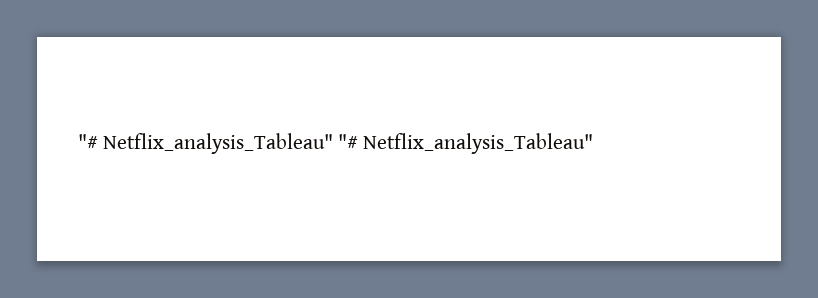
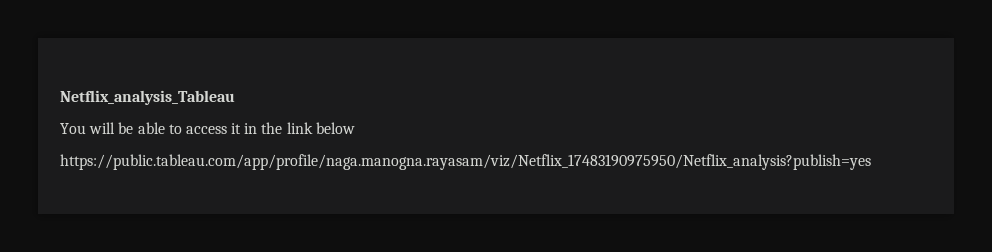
- "# Netflix_analysis_Tableau" "# Netflix_analysis_Tableau"
+ Netflix_analysis_Tableau
+ You will be able to access it in the link below
+ https://public.tableau.com/app/profile/naga.manogna.rayasam/viz/Netflix_17483190975950/Netflix_analysis?publish=yes

